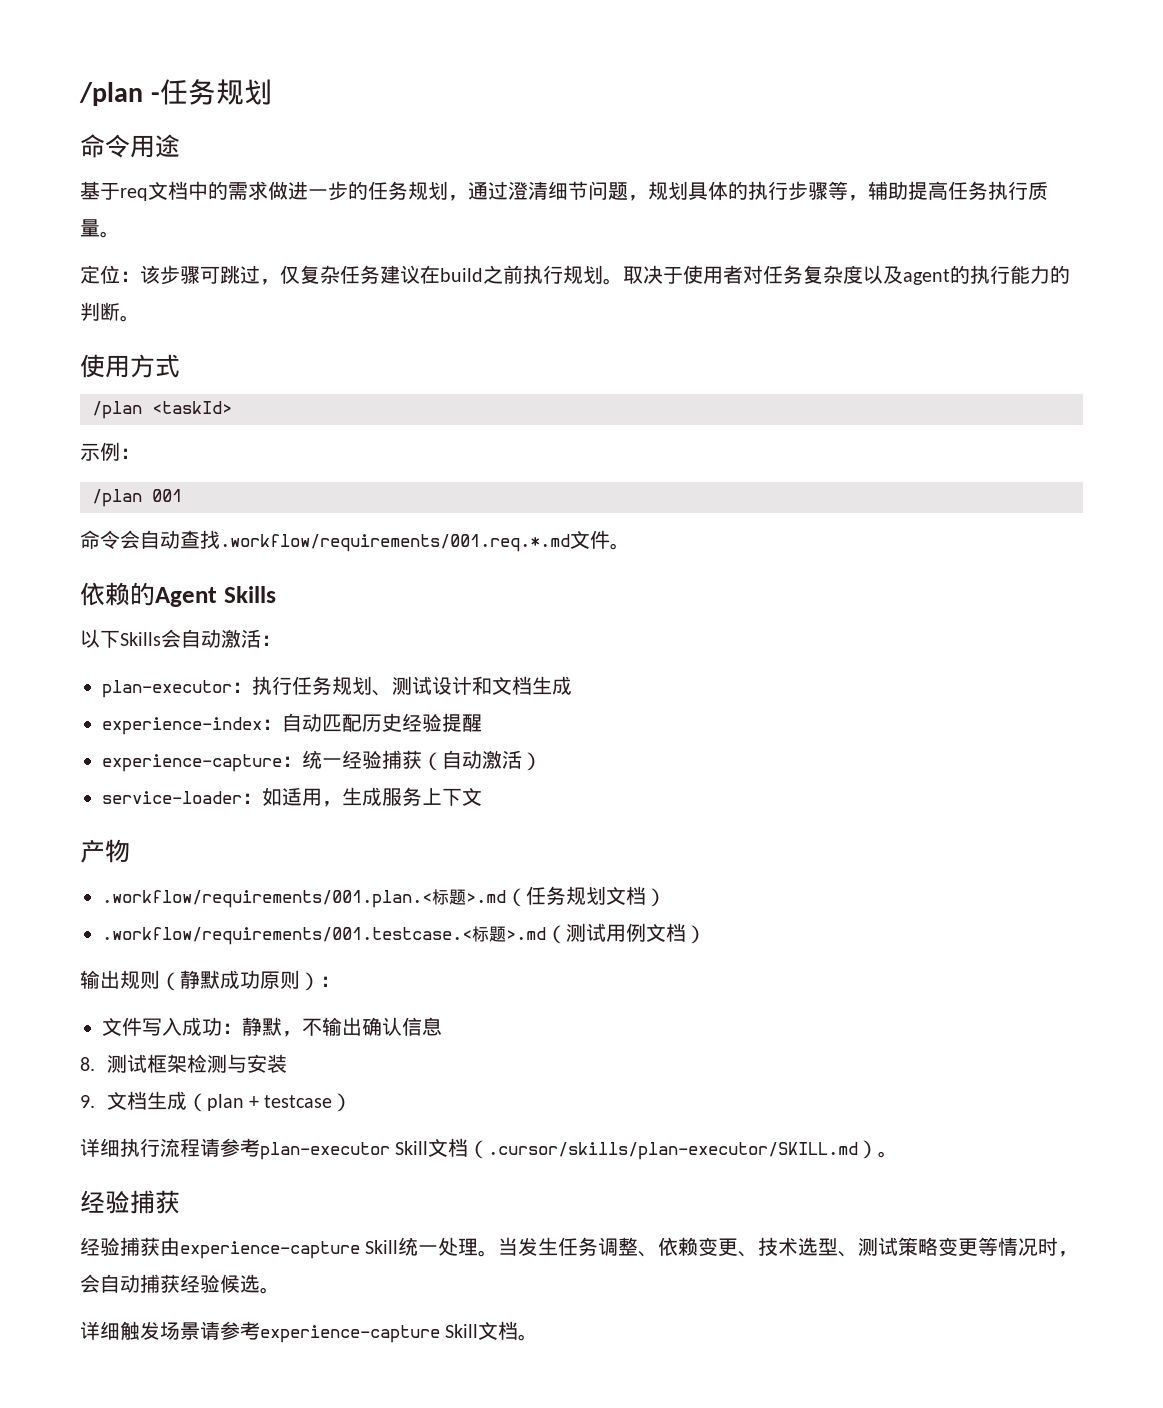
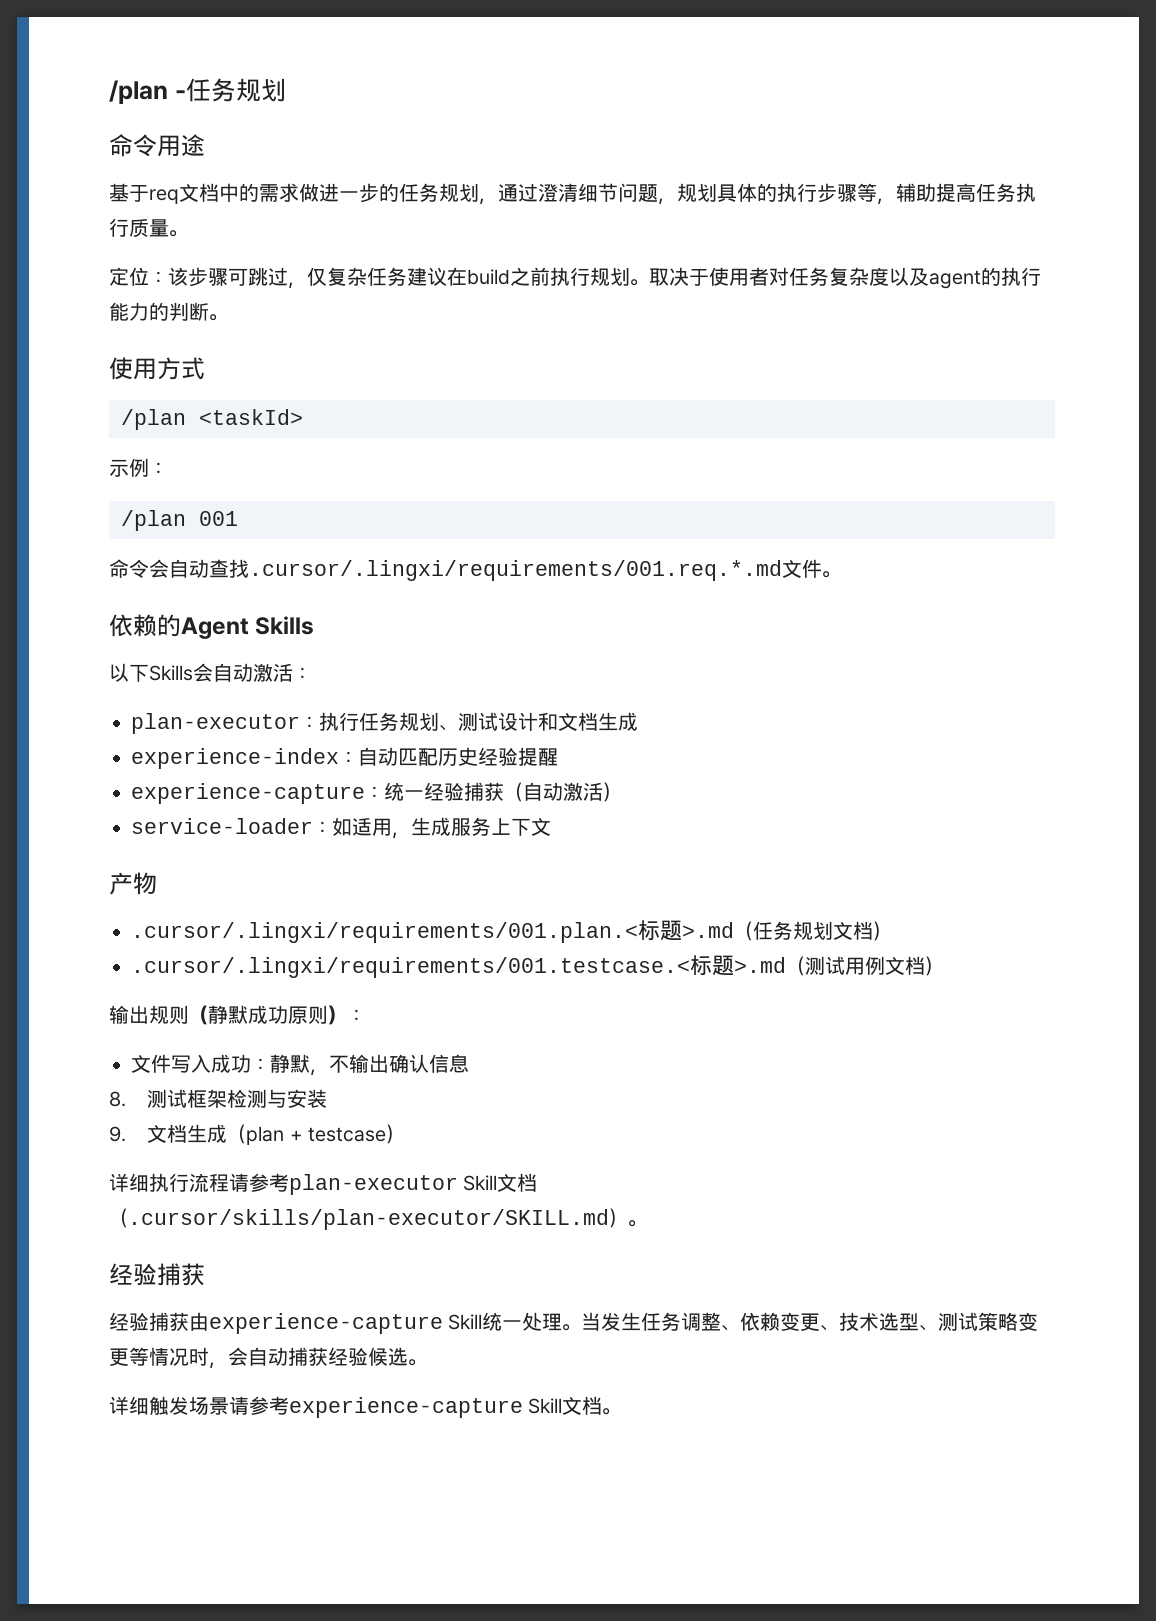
- 命令会自动查找.workflow/requirements/001.req.*.md文件。
+ 命令会自动查找.cursor/.lingxi/requirements/001.req.*.md文件。
- .workflow/requirements/001.plan.<标题>.md（任务规划文档）
+ .cursor/.lingxi/requirements/001.plan.<标题>.md（任务规划文档）
- .workflow/requirements/001.testcase.<标题>.md（测试用例文档）
+ .cursor/.lingxi/requirements/001.testcase.<标题>.md（测试用例文档）

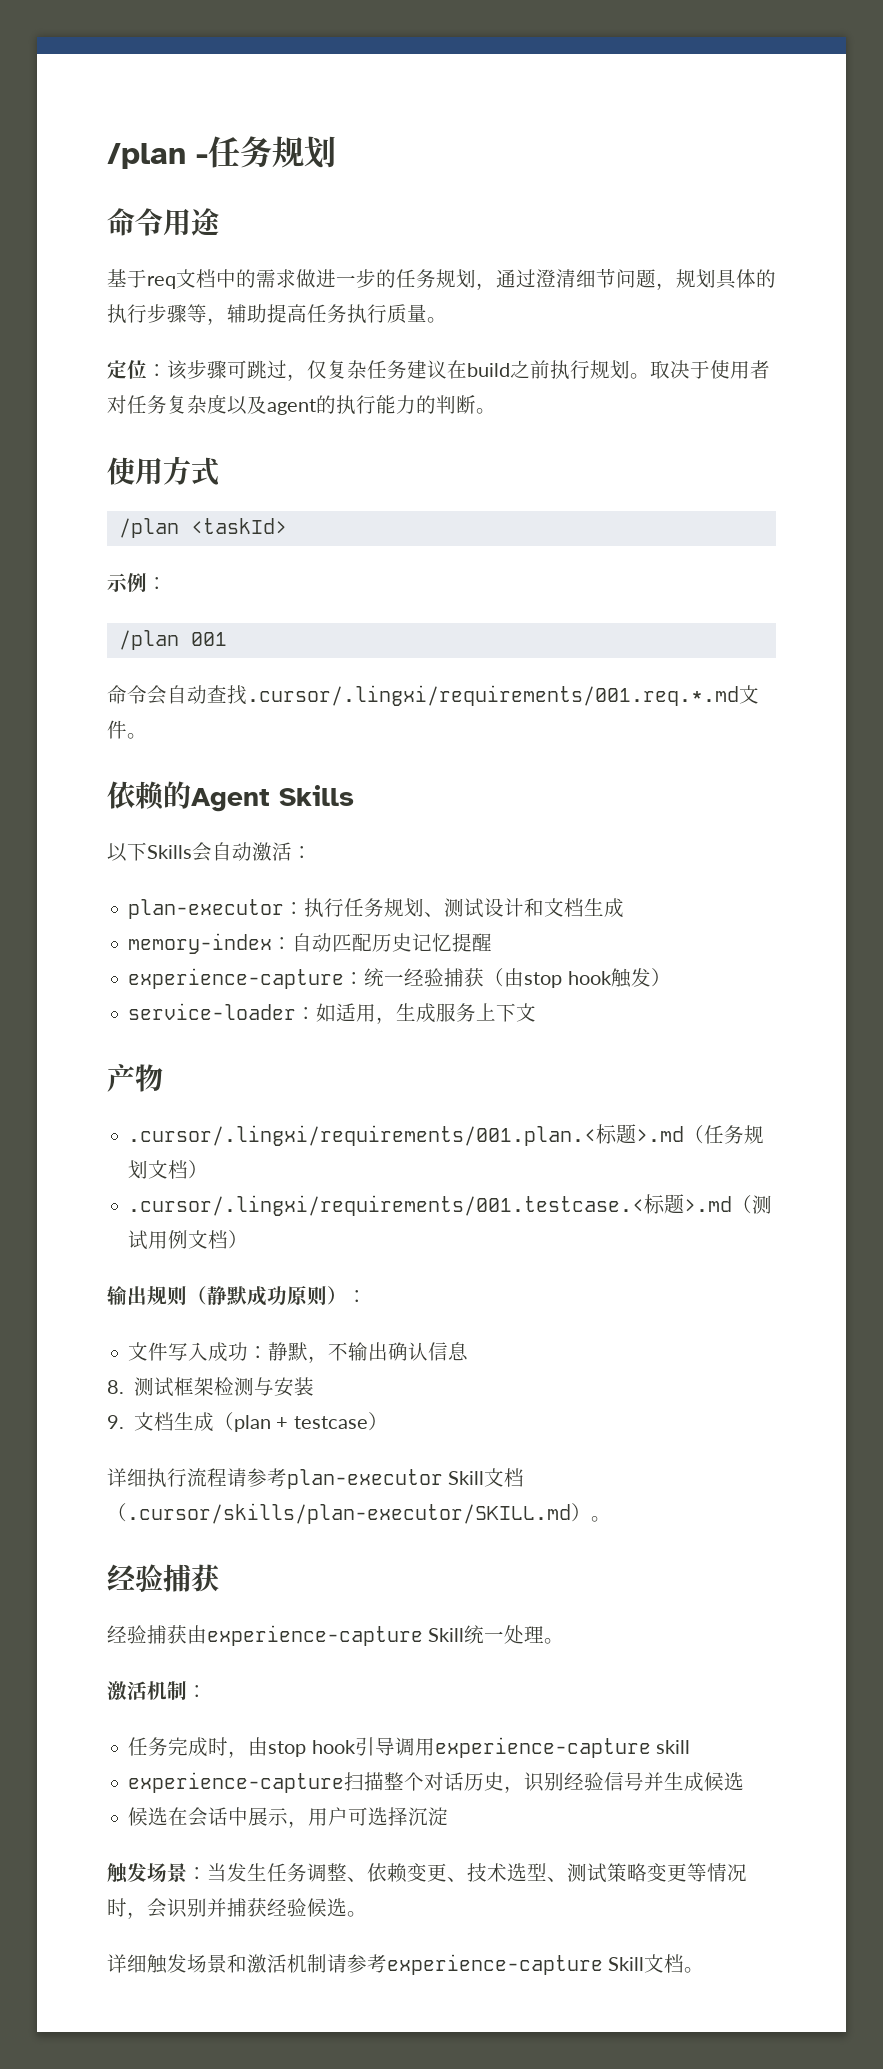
- experience-index：自动匹配历史经验提醒
+ memory-index：自动匹配历史记忆提醒
- experience-capture：统一经验捕获（自动激活）
+ experience-capture：统一经验捕获（由stop hook触发）
- 经验捕获由experience-capture Skill统一处理。当发生任务调整、依赖变更、技术选型、测试策略变更等情况时，会自动捕获经验候选。
+ 经验捕获由experience-capture Skill统一处理。
+ 激活机制：
+ 任务完成时，由stop hook引导调用experience-capture skill
+ experience-capture扫描整个对话历史，识别经验信号并生成候选
+ 候选在会话中展示，用户可选择沉淀
+ 触发场景：当发生任务调整、依赖变更、技术选型、测试策略变更等情况时，会识别并捕获经验候选。
- 详细触发场景请参考experience-capture Skill文档。
+ 详细触发场景和激活机制请参考experience-capture Skill文档。

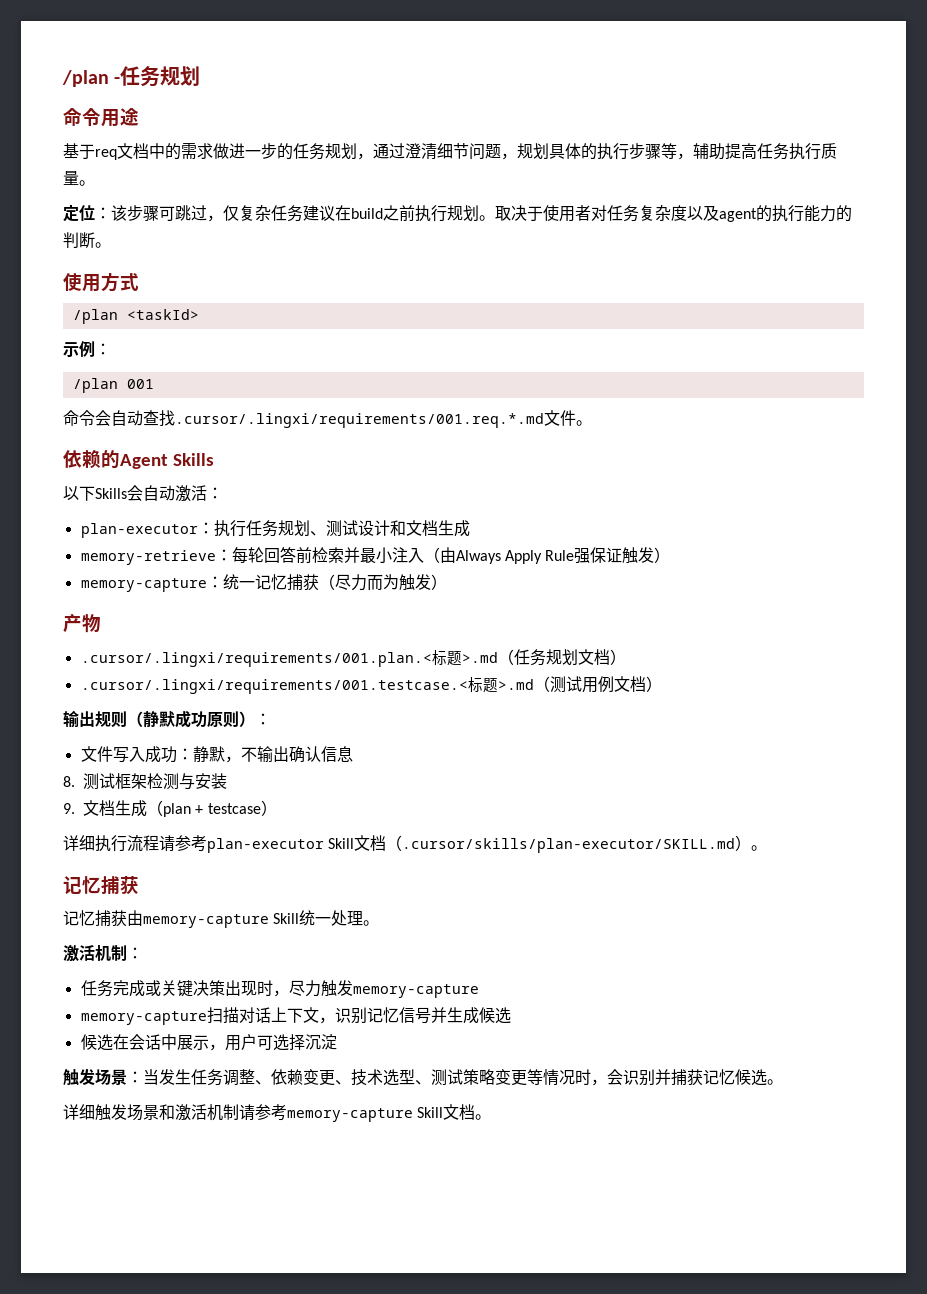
- memory-index：自动匹配历史记忆提醒
- experience-capture：统一经验捕获（由stop hook触发）
- service-loader：如适用，生成服务上下文
+ memory-retrieve：每轮回答前检索并最小注入（由Always Apply Rule强保证触发）
+ memory-capture：统一记忆捕获（尽力而为触发）
  详细执行流程请参考plan-executor Skill文档（.cursor/skills/plan-executor/SKILL.md）。
- 经验捕获
+ 记忆捕获
- 经验捕获由experience-capture Skill统一处理。
+ 记忆捕获由memory-capture Skill统一处理。
- 任务完成时，由stop hook引导调用experience-capture skill
- experience-capture扫描整个对话历史，识别经验信号并生成候选
+ 任务完成或关键决策出现时，尽力触发memory-capture
+ memory-capture扫描对话上下文，识别记忆信号并生成候选
- 触发场景：当发生任务调整、依赖变更、技术选型、测试策略变更等情况时，会识别并捕获经验候选。
+ 触发场景：当发生任务调整、依赖变更、技术选型、测试策略变更等情况时，会识别并捕获记忆候选。
- 详细触发场景和激活机制请参考experience-capture Skill文档。
+ 详细触发场景和激活机制请参考memory-capture Skill文档。

